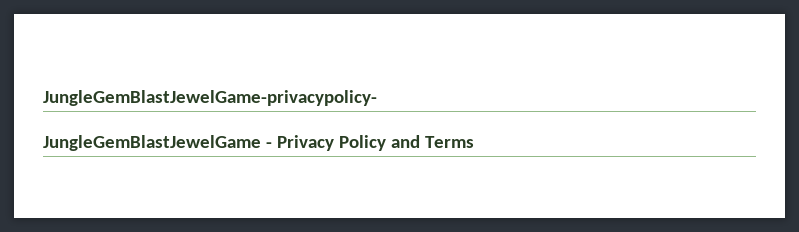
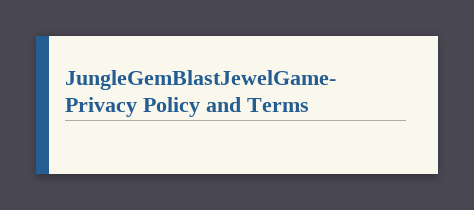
- JungleGemBlastJewelGame-privacypolicy-
- JungleGemBlastJewelGame - Privacy Policy and Terms
+ JungleGemBlastJewelGame- Privacy Policy and Terms

